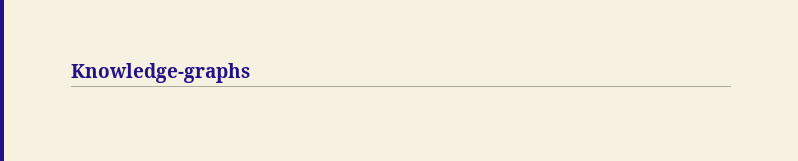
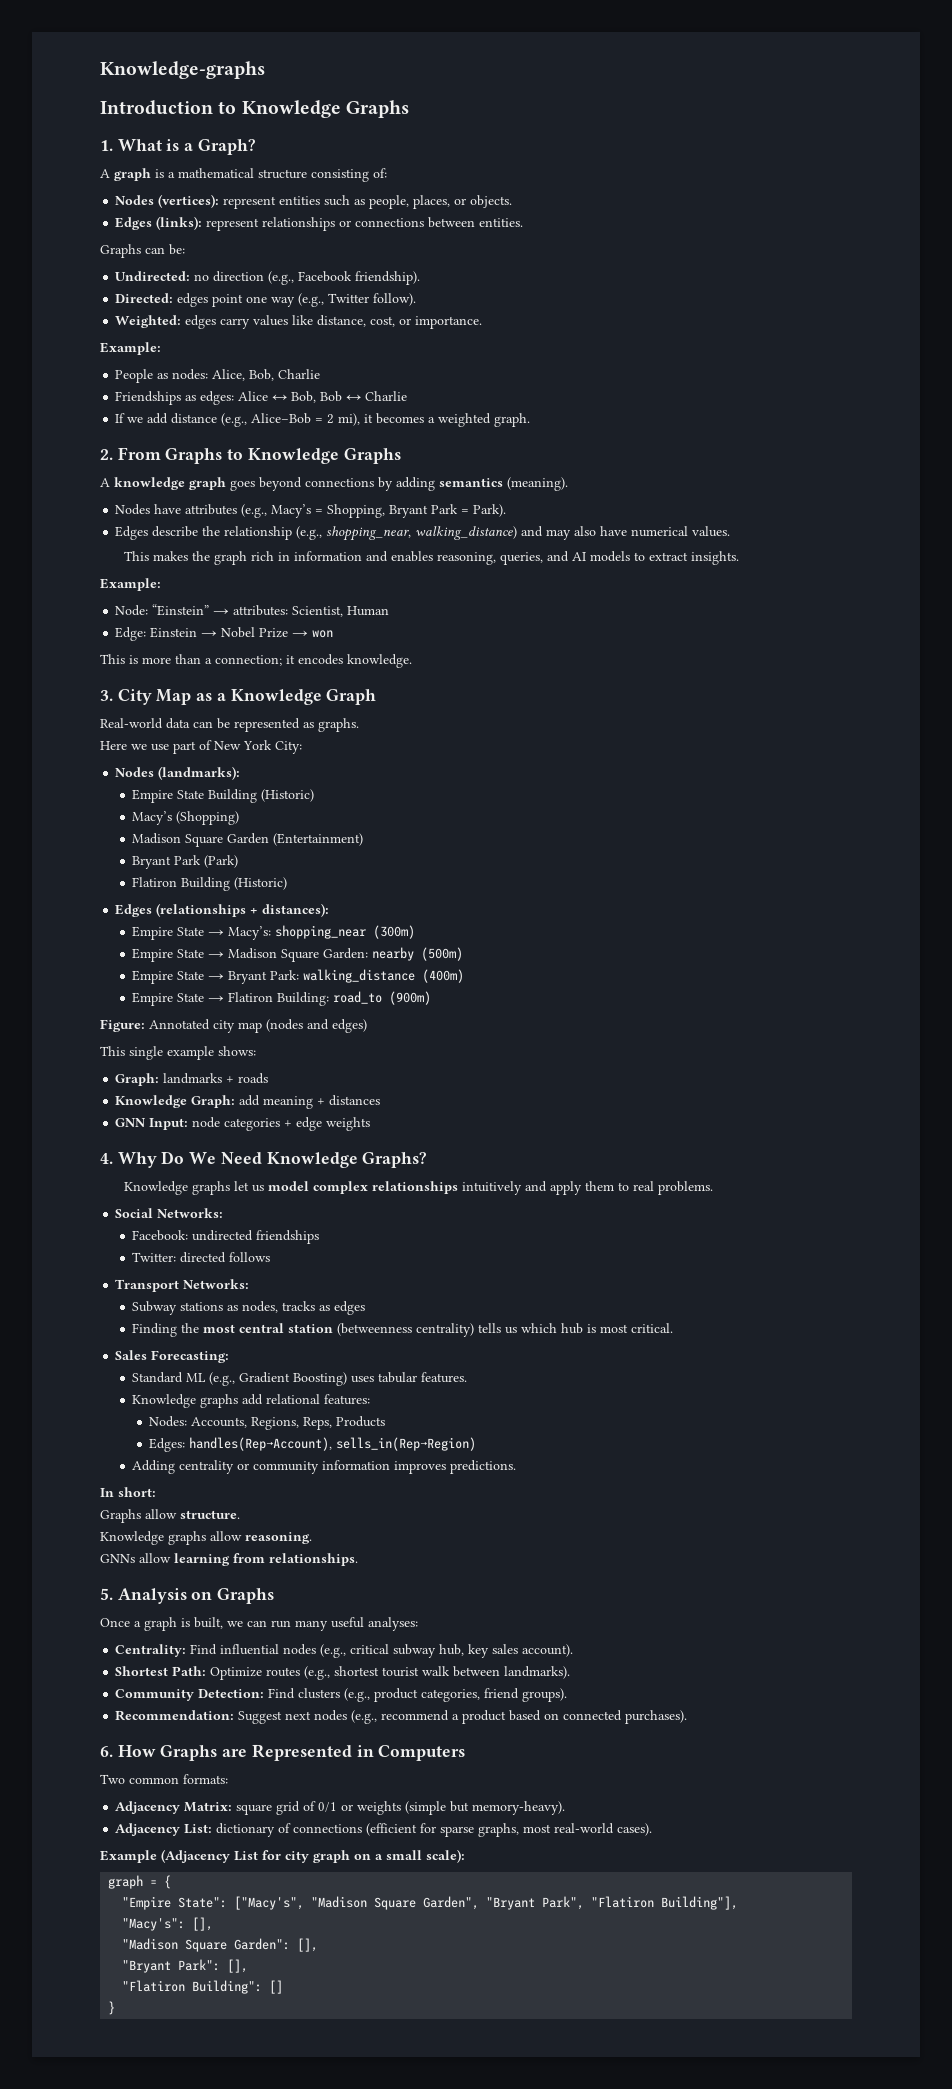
+ Introduction to Knowledge Graphs
+ 1. What is a Graph?
+ A graph is a mathematical structure consisting of:
+ Nodes (vertices): represent entities such as people, places, or objects.
+ Edges (links): represent relationships or connections between entities.
+ Graphs can be:
+ Undirected: no direction (e.g., Facebook friendship).
+ Directed: edges point one way (e.g., Twitter follow).
+ Weighted: edges carry values like distance, cost, or importance.
+ Example:
+ People as nodes: Alice, Bob, Charlie
+ Friendships as edges: Alice ↔ Bob, Bob ↔ Charlie
+ If we add distance (e.g., Alice–Bob = 2 mi), it becomes a weighted graph.
+ 2. From Graphs to Knowledge Graphs
+ A knowledge graph goes beyond connections by adding semantics (meaning).
+ Nodes have attributes (e.g., Macy’s = Shopping, Bryant Park = Park).
+ Edges describe the relationship (e.g., shopping_near, walking_distance) and may also have numerical values.
+ This makes the graph rich in information and enables reasoning, queries, and AI models to extract insights.
+ Example:
+ Node: “Einstein” → attributes: Scientist, Human
+ Edge: Einstein → Nobel Prize → won
+ This is more than a connection; it encodes knowledge.
+ 3. City Map as a Knowledge Graph
+ Real-world data can be represented as graphs.
+ Here we use part of New York City:
+ Nodes (landmarks):
+ Empire State Building (Historic)
+ Macy’s (Shopping)
+ Madison Square Garden (Entertainment)
+ Bryant Park (Park)
+ Flatiron Building (Historic)
+ Edges (relationships + distances):
+ Empire State → Macy’s: shopping_near (300m)
+ Empire State → Madison Square Garden: nearby (500m)
+ Empire State → Bryant Park: walking_distance (400m)
+ Empire State → Flatiron Building: road_to (900m)
+ Figure: Annotated city map (nodes and edges)
+ This single example shows:
+ Graph: landmarks + roads
+ Knowledge Graph: add meaning + distances
+ GNN Input: node categories + edge weights
+ 4. Why Do We Need Knowledge Graphs?
+ Knowledge graphs let us model complex relationships intuitively and apply them to real problems.
+ Social Networks:
+ Facebook: undirected friendships
+ Twitter: directed follows
+ Transport Networks:
+ Subway stations as nodes, tracks as edges
+ Finding the most central station (betweenness centrality) tells us which hub is most critical.
+ Sales Forecasting:
+ Standard ML (e.g., Gradient Boosting) uses tabular features.
+ Knowledge graphs add relational features:
+ Nodes: Accounts, Regions, Reps, Products
+ Edges: handles(Rep→Account), sells_in(Rep→Region)
+ Adding centrality or community information improves predictions.
+ In short:
+ Graphs allow structure.
+ Knowledge graphs allow reasoning.
+ GNNs allow learning from relationships.
+ 5. Analysis on Graphs
+ Once a graph is built, we can run many useful analyses:
+ Centrality: Find influential nodes (e.g., critical subway hub, key sales account).
+ Shortest Path: Optimize routes (e.g., shortest tourist walk between landmarks).
+ Community Detection: Find clusters (e.g., product categories, friend groups).
+ Recommendation: Suggest next nodes (e.g., recommend a product based on connected purchases).
+ 6. How Graphs are Represented in Computers
+ Two common formats:
+ Adjacency Matrix: square grid of 0/1 or weights (simple but memory-heavy).
+ Adjacency List: dictionary of connections (efficient for sparse graphs, most real-world cases).
+ Example (Adjacency List for city graph on a small scale):
+ graph = {
+ "Empire State": ["Macy's", "Madison Square Garden", "Bryant Park", "Flatiron Building"],
+ "Macy's": [],
+ "Madison Square Garden": [],
+ "Bryant Park": [],
+ "Flatiron Building": []
+ }

